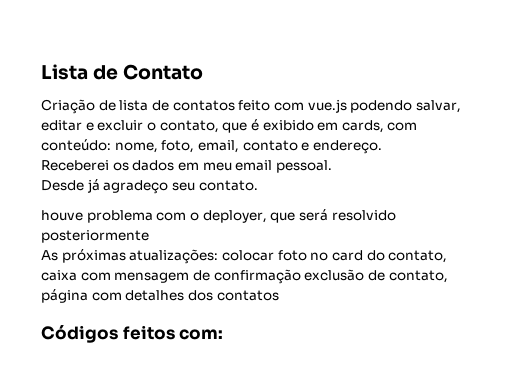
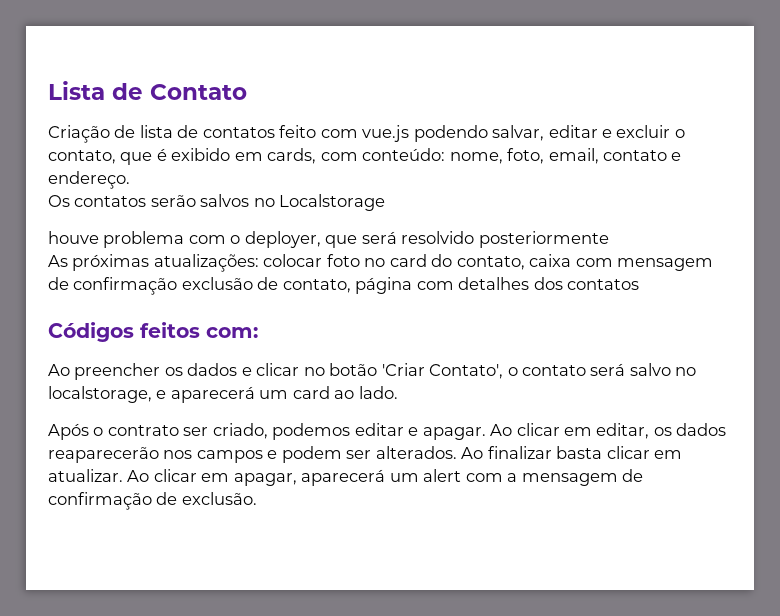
- Receberei os dados em meu email pessoal.
- Desde já agradeço seu contato.
+ Os contatos serão salvos no Localstorage
+ Ao preencher os dados e clicar no botão 'Criar Contato', o contato será salvo no localstorage, e aparecerá um card ao lado.
+ Após o contrato ser criado, podemos editar e apagar. Ao clicar em editar, os dados reaparecerão nos campos e podem ser alterados. Ao finalizar basta clicar em atualizar. Ao clicar em apagar, aparecerá um alert com a mensagem de confirmação de exclusão.

